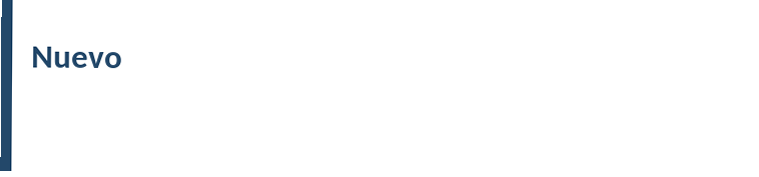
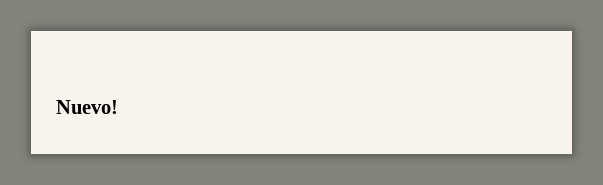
- Nuevo
+ Nuevo!

